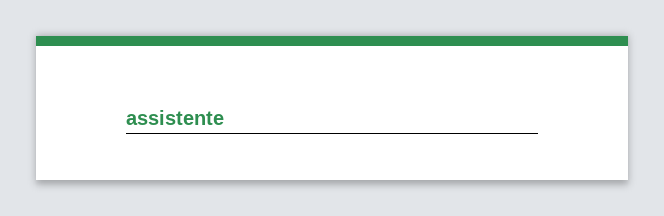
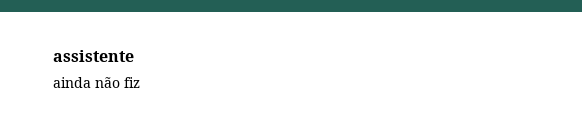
+ ainda não fiz

